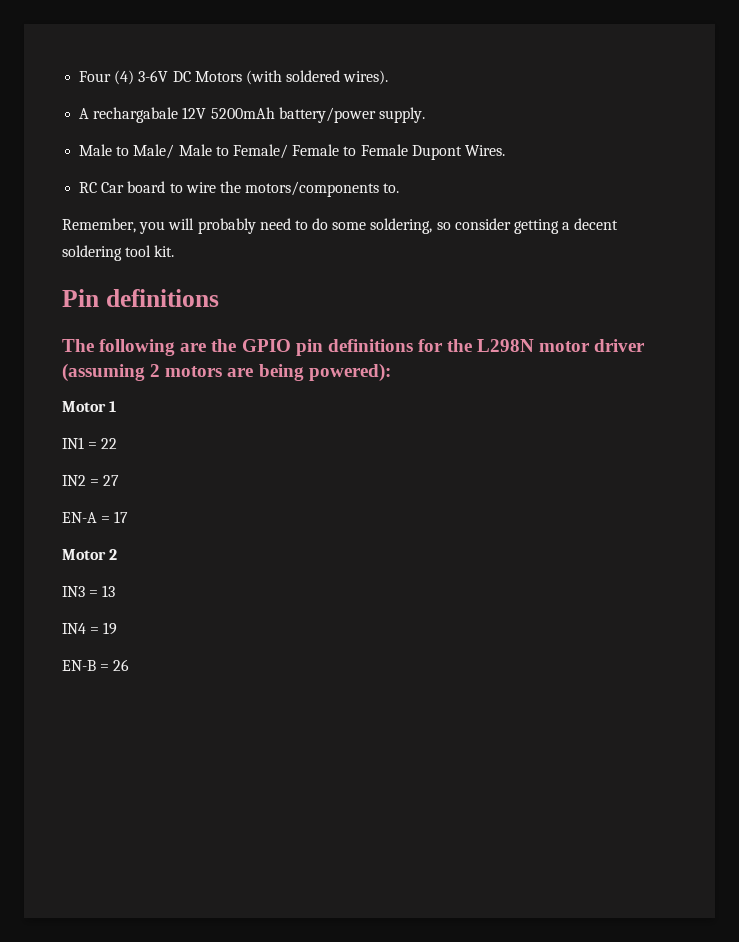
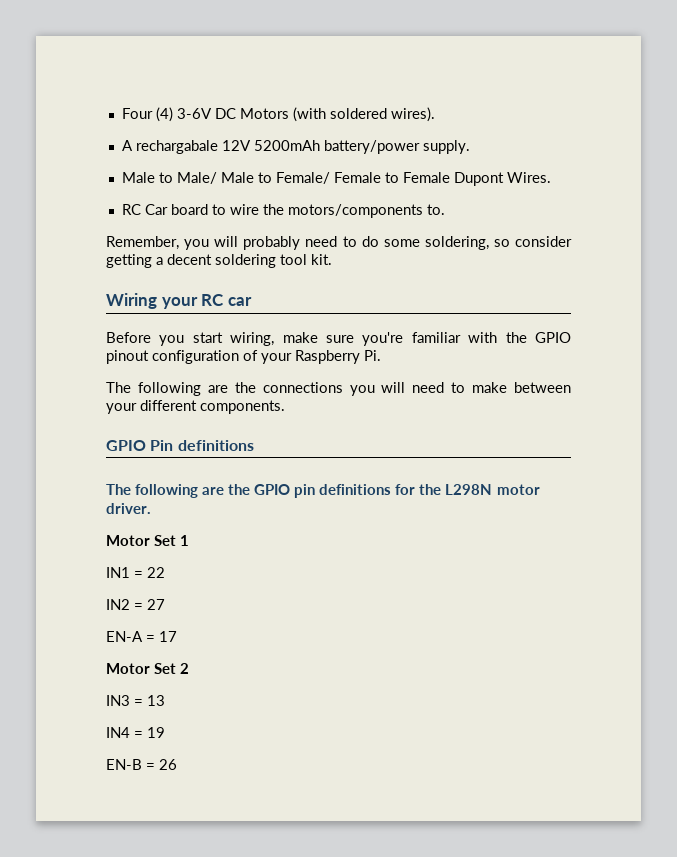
- Pin definitions
+ Wiring your RC car
+ Before you start wiring, make sure you're familiar with the GPIO pinout configuration of your Raspberry Pi.
+ The following are the connections you will need to make between your different components.
+ GPIO Pin definitions
- The following are the GPIO pin definitions for the L298N motor driver (assuming 2 motors are being powered):
- Motor 1
+ The following are the GPIO pin definitions for the L298N motor driver.
+ Motor Set 1
- Motor 2
+ Motor Set 2

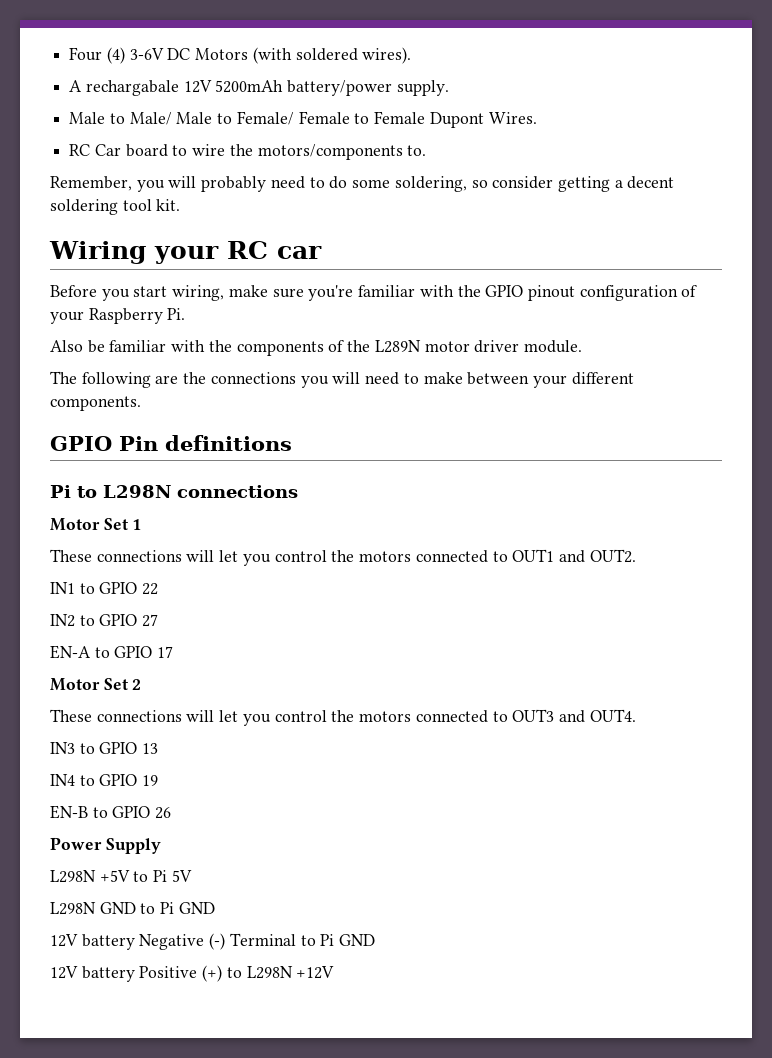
+ Also be familiar with the components of the L289N motor driver module.
- The following are the GPIO pin definitions for the L298N motor driver.
+ Pi to L298N connections
  Motor Set 1
+ These connections will let you control the motors connected to OUT1 and OUT2.
- IN1 = 22
+ IN1 to GPIO 22
- IN2 = 27
+ IN2 to GPIO 27
- EN-A = 17
+ EN-A to GPIO 17
+ These connections will let you control the motors connected to OUT3 and OUT4.
- IN3 = 13
+ IN3 to GPIO 13
- IN4 = 19
+ IN4 to GPIO 19
- EN-B = 26
+ EN-B to GPIO 26
+ Power Supply
+ L298N +5V to Pi 5V
+ L298N GND to Pi GND
+ 12V battery Negative (-) Terminal to Pi GND
+ 12V battery Positive (+) to L298N +12V

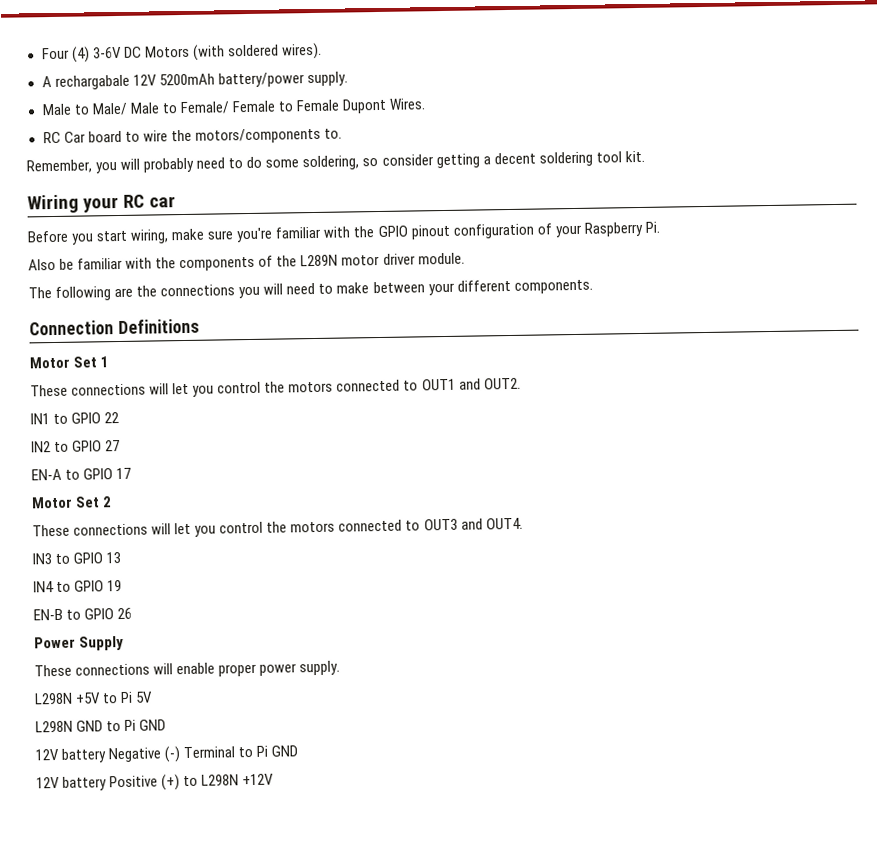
- GPIO Pin definitions
- Pi to L298N connections
+ Connection Definitions
+ These connections will enable proper power supply.

